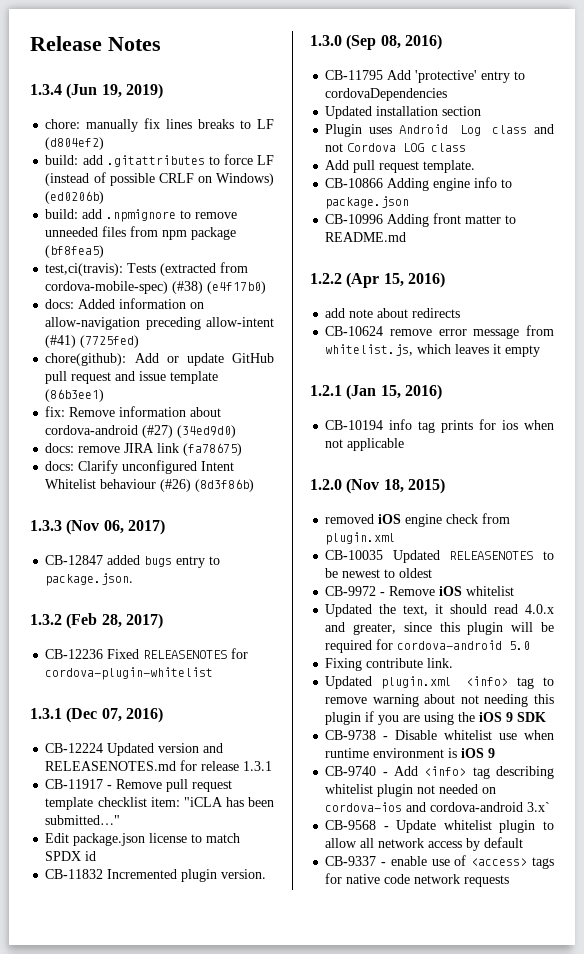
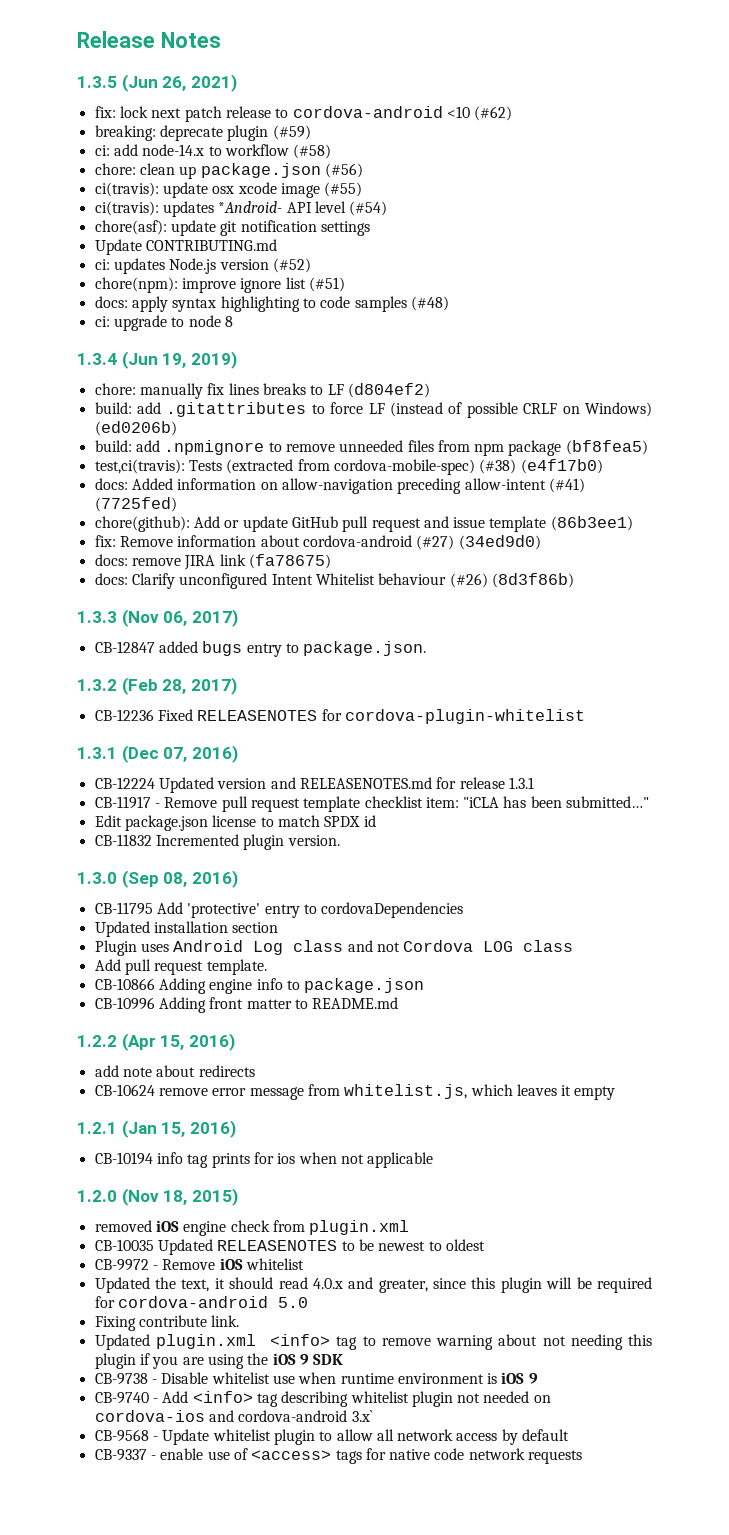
+ 1.3.5 (Jun 26, 2021)
+ fix: lock next patch release to cordova-android <10 (#62)
+ breaking: deprecate plugin (#59)
+ ci: add node-14.x to workflow (#58)
+ chore: clean up package.json (#56)
+ ci(travis): update osx xcode image (#55)
+ ci(travis): updates *Android- API level (#54)
+ chore(asf): update git notification settings
+ Update CONTRIBUTING.md
+ ci: updates Node.js version (#52)
+ chore(npm): improve ignore list (#51)
+ docs: apply syntax highlighting to code samples (#48)
+ ci: upgrade to node 8

